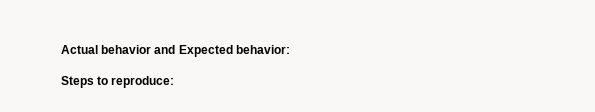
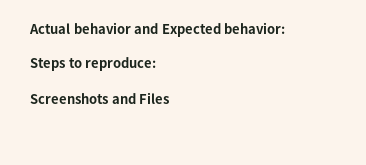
+ Screenshots and Files

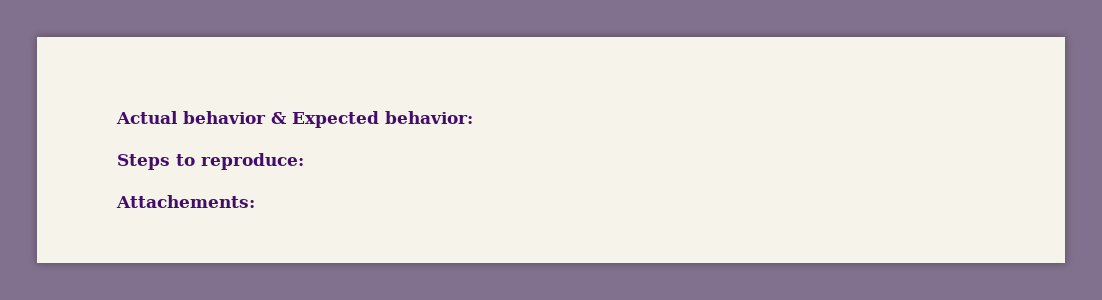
- Actual behavior and Expected behavior:
+ Actual behavior & Expected behavior:
- Screenshots and Files
+ Attachements:

